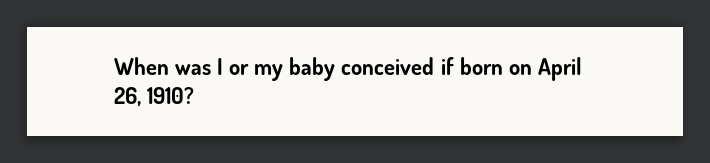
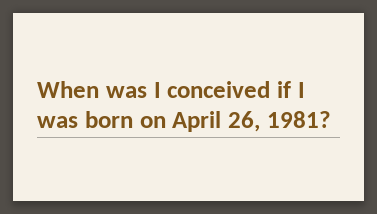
- When was I or my baby conceived if born on April 26, 1910?
+ When was I conceived if I was born on April 26, 1981?

